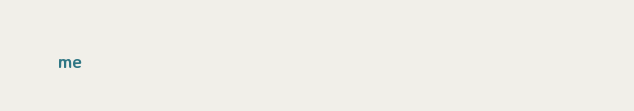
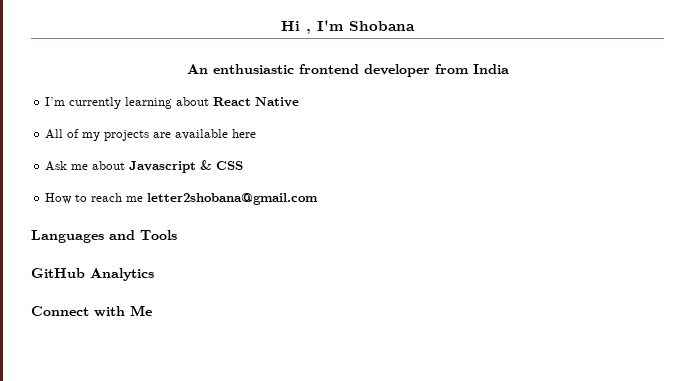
- me
+ Hi , I'm Shobana
+ An enthusiastic frontend developer from India
+ I’m currently learning about React Native
+ All of my projects are available here
+ Ask me about Javascript & CSS
+ How to reach me letter2shobana@gmail.com
+ Languages and Tools
+ GitHub Analytics
+ Connect with Me

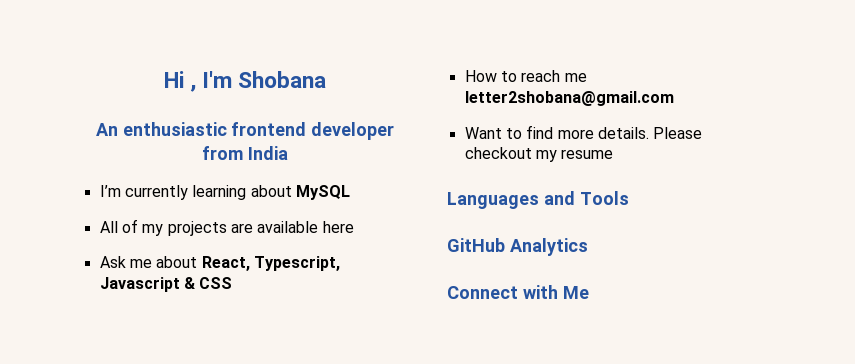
- I’m currently learning about React Native
+ I’m currently learning about MySQL
- Ask me about Javascript & CSS
+ Ask me about React, Typescript, Javascript & CSS
+ Want to find more details. Please checkout my resume

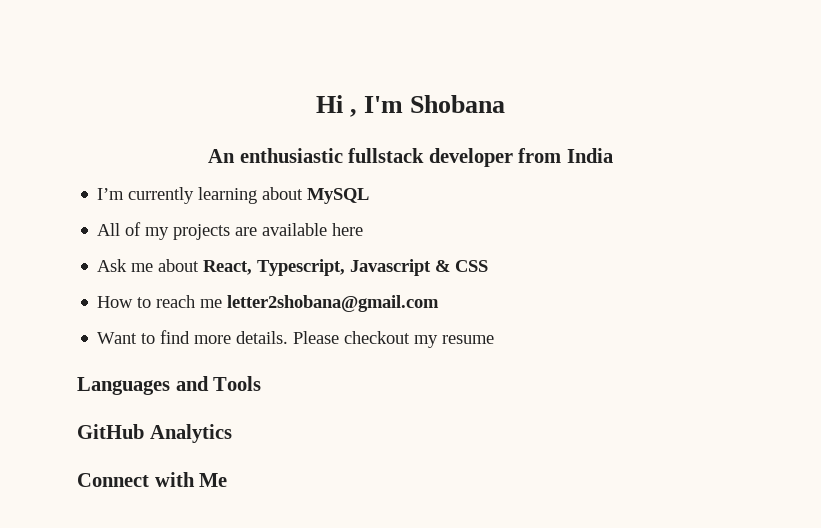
- An enthusiastic frontend developer from India
+ An enthusiastic fullstack developer from India

